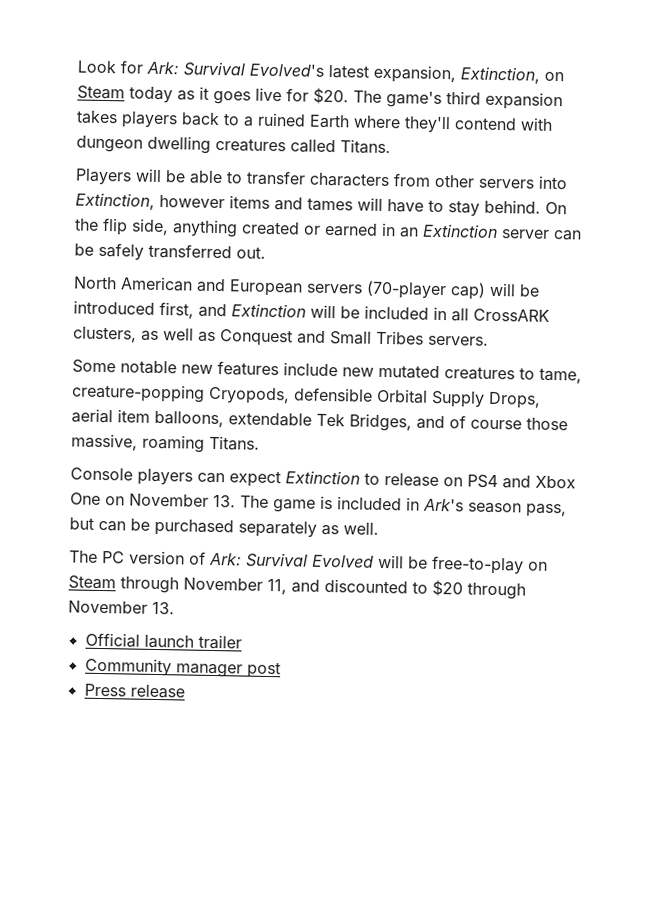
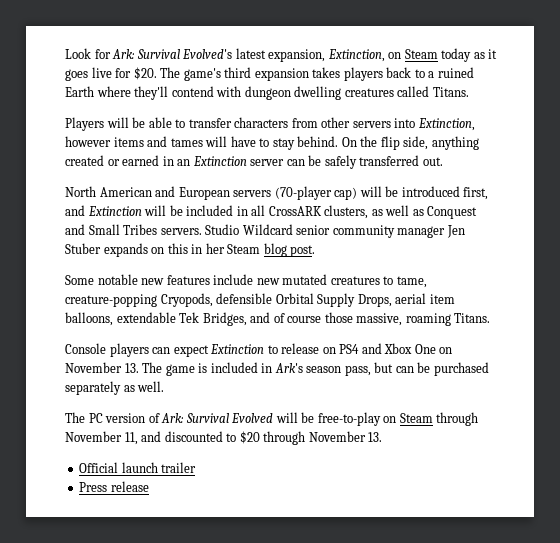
+ Studio Wildcard senior community manager Jen Stuber expands on this in her Steam blog post.
- Community manager post

